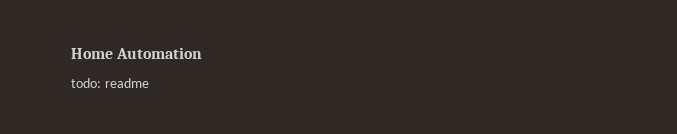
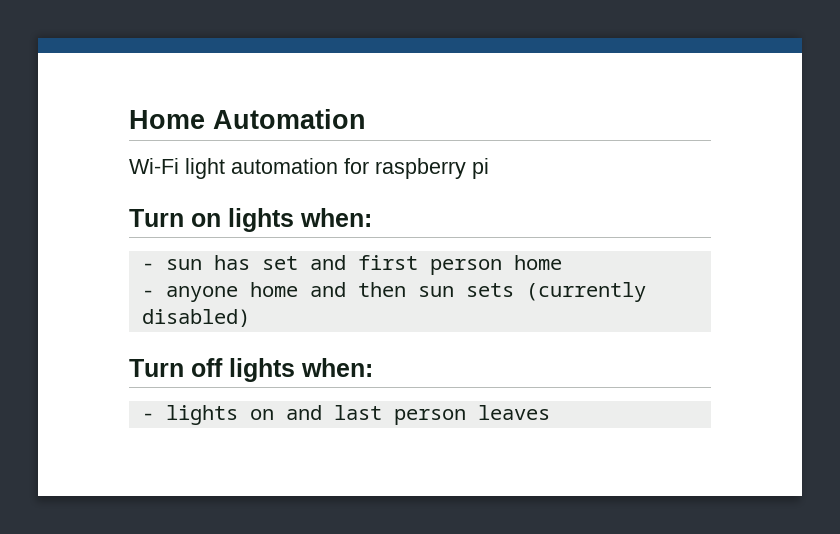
- todo: readme
+ Wi-Fi light automation for raspberry pi
+ Turn on lights when:
+ - sun has set and first person home
+ - anyone home and then sun sets (currently disabled)
+ Turn off lights when:
+ - lights on and last person leaves

